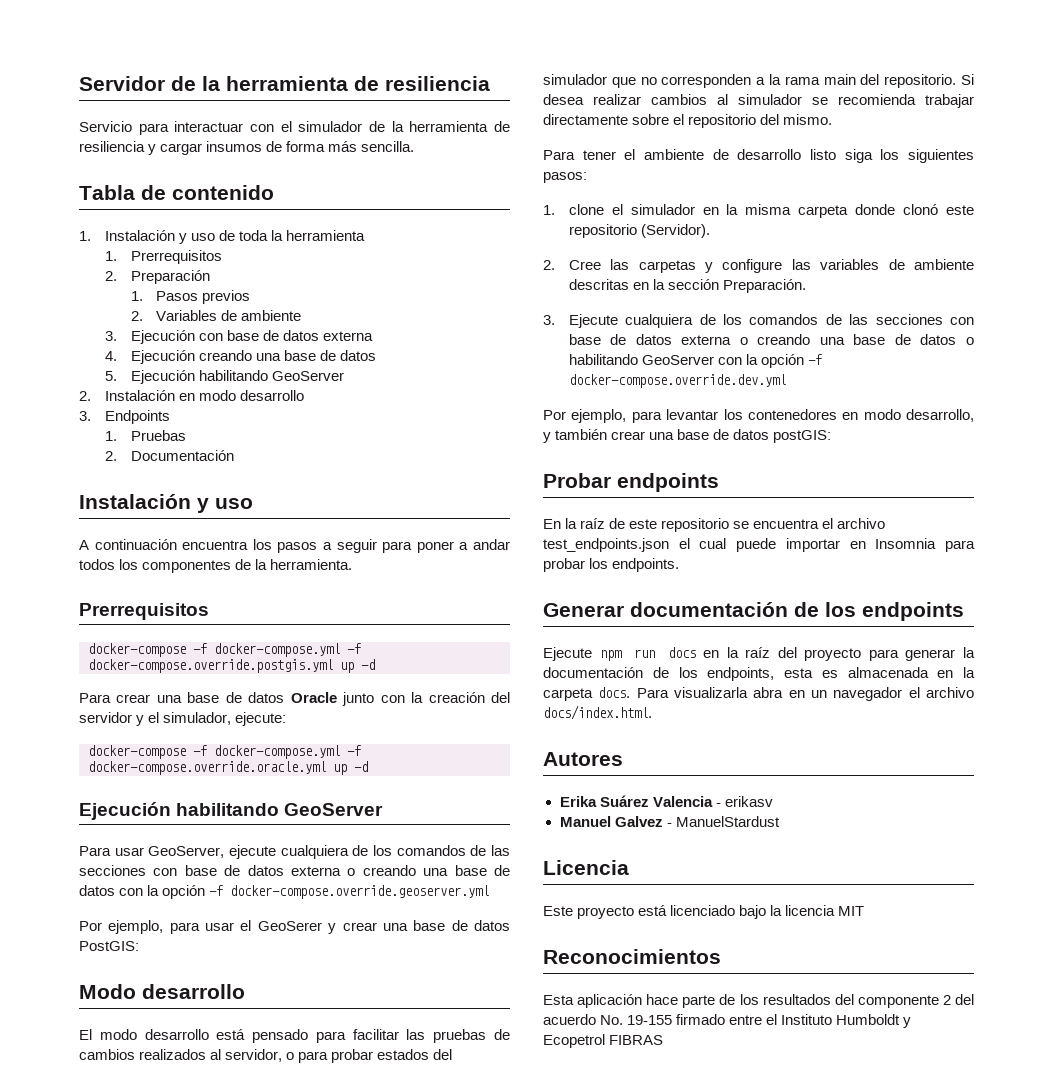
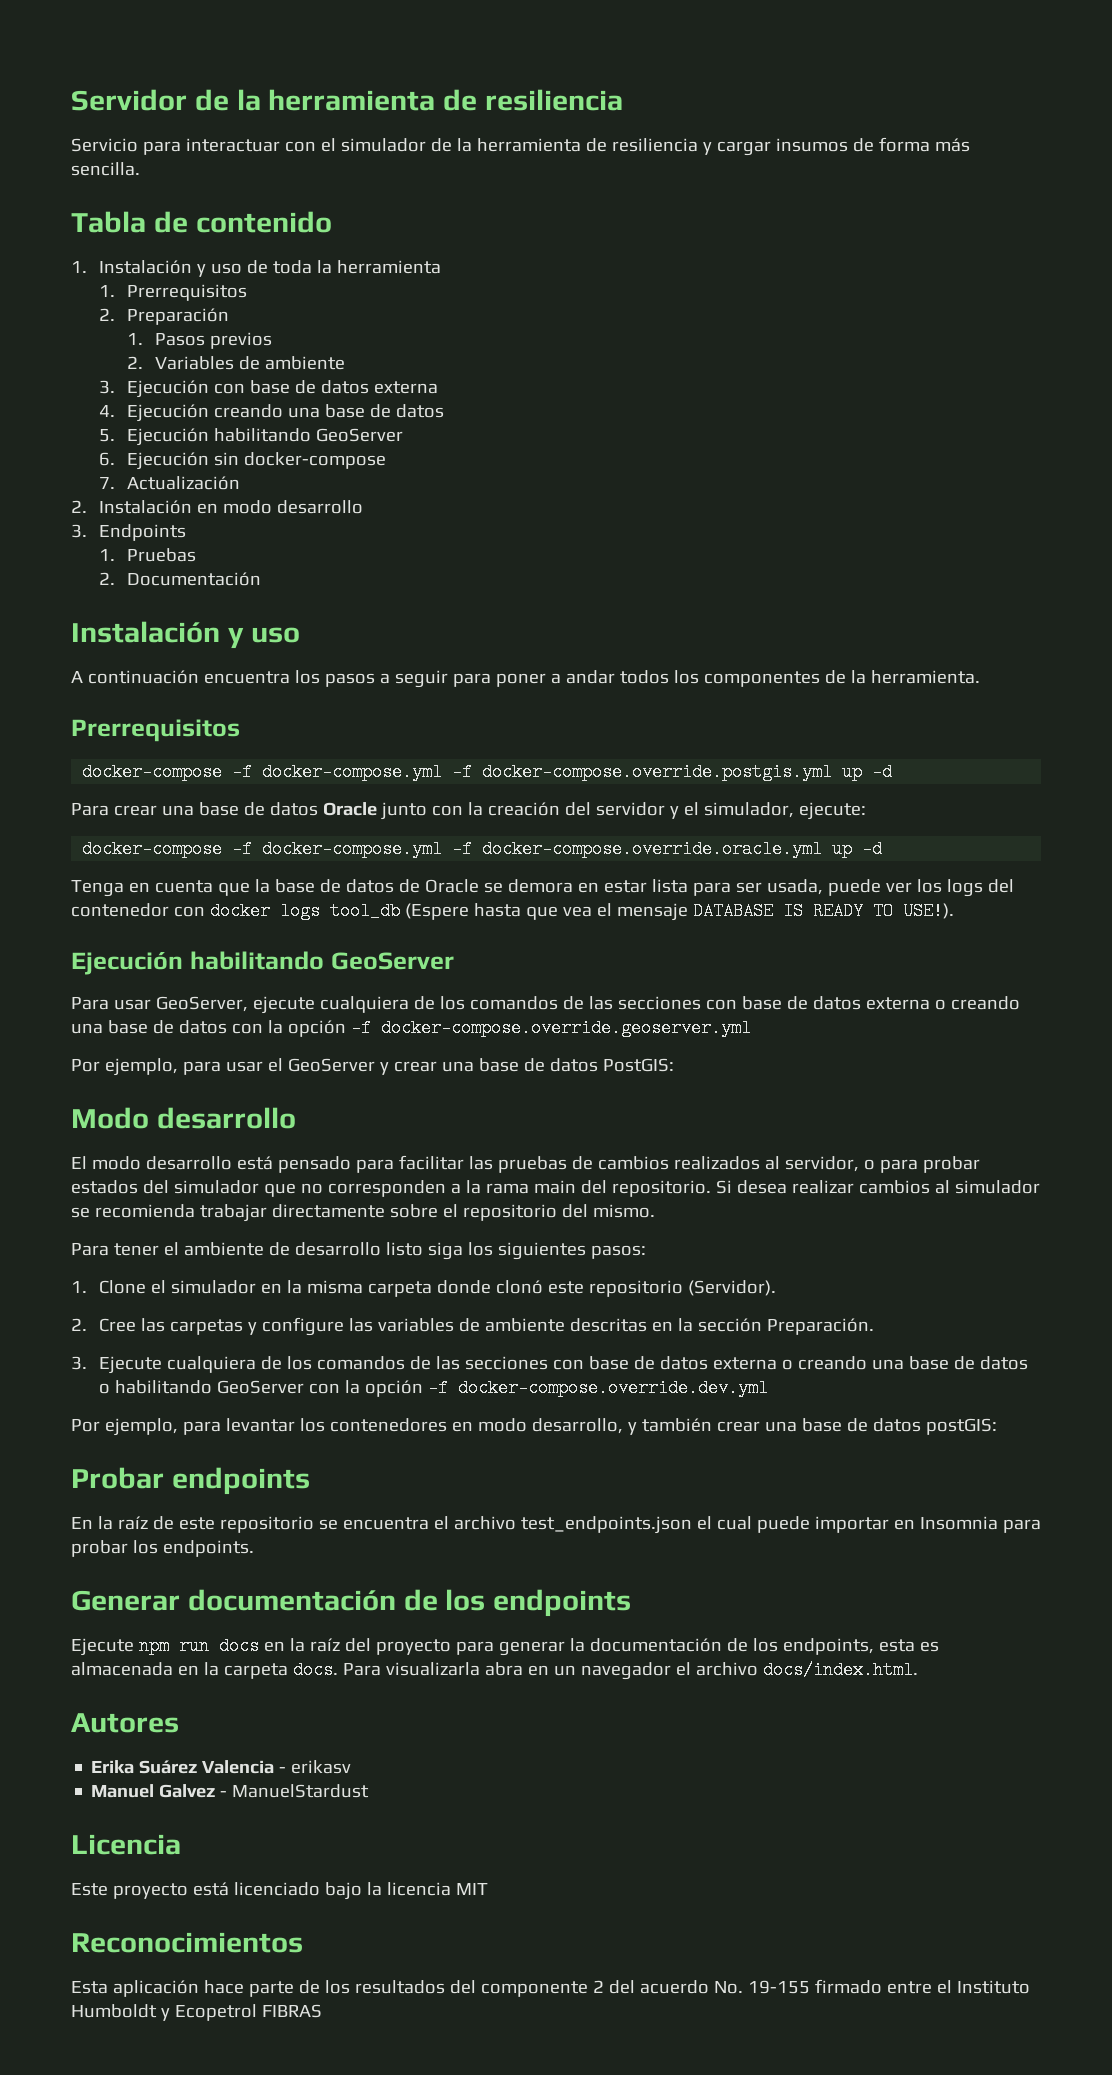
+ 6. Ejecución sin docker-compose
+ 7. Actualización
+ Tenga en cuenta que la base de datos de Oracle se demora en estar lista para ser usada, puede ver los logs del contenedor con docker logs tool_db (Espere hasta que vea el mensaje DATABASE IS READY TO USE!).
- Por ejemplo, para usar el GeoSerer y crear una base de datos PostGIS:
+ Por ejemplo, para usar el GeoServer y crear una base de datos PostGIS:
- 1. clone el simulador en la misma carpeta donde clonó este repositorio (Servidor).
+ 1. Clone el simulador en la misma carpeta donde clonó este repositorio (Servidor).

